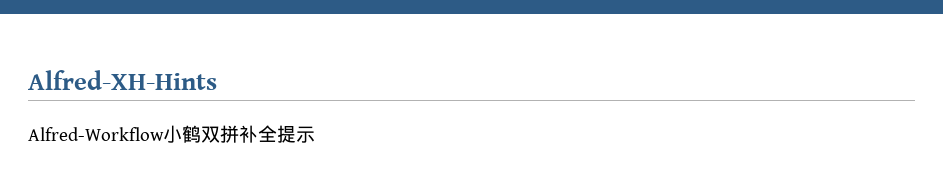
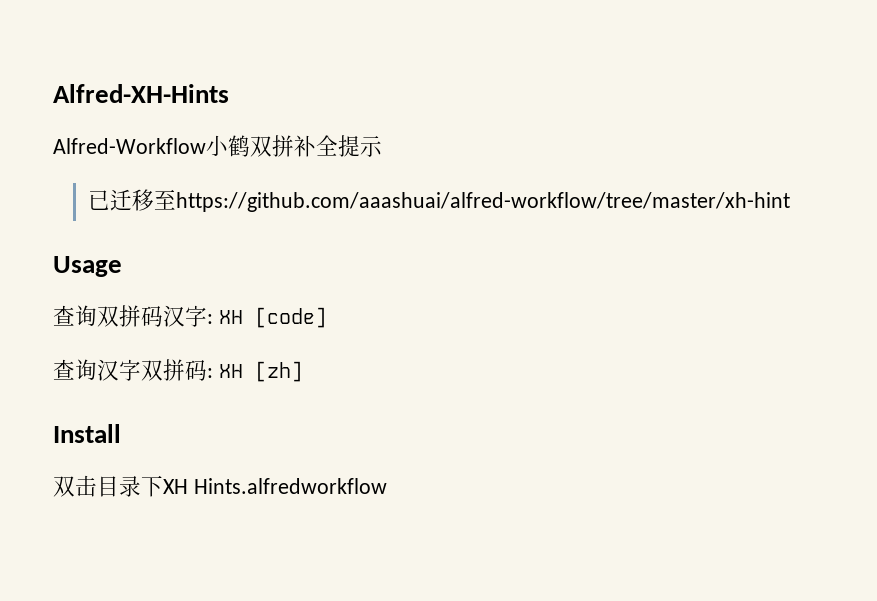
+ 已迁移至https://github.com/aaashuai/alfred-workflow/tree/master/xh-hint
+ Usage
+ 查询双拼码汉字: XH [code]
+ 查询汉字双拼码: XH [zh]
+ Install
+ 双击目录下XH Hints.alfredworkflow

